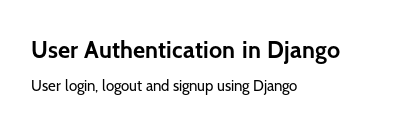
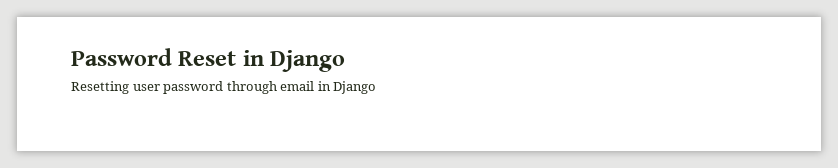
- User Authentication in Django
+ Password Reset in Django
- User login, logout and signup using Django
+ Resetting user password through email in Django

